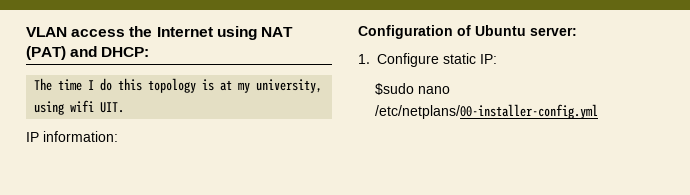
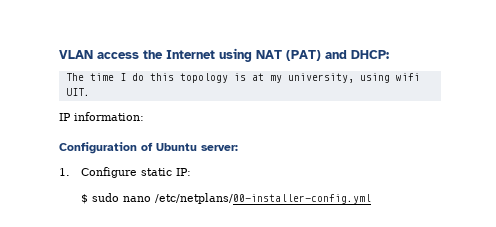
- $sudo nano /etc/netplans/00-installer-config.yml
+ $ sudo nano /etc/netplans/00-installer-config.yml

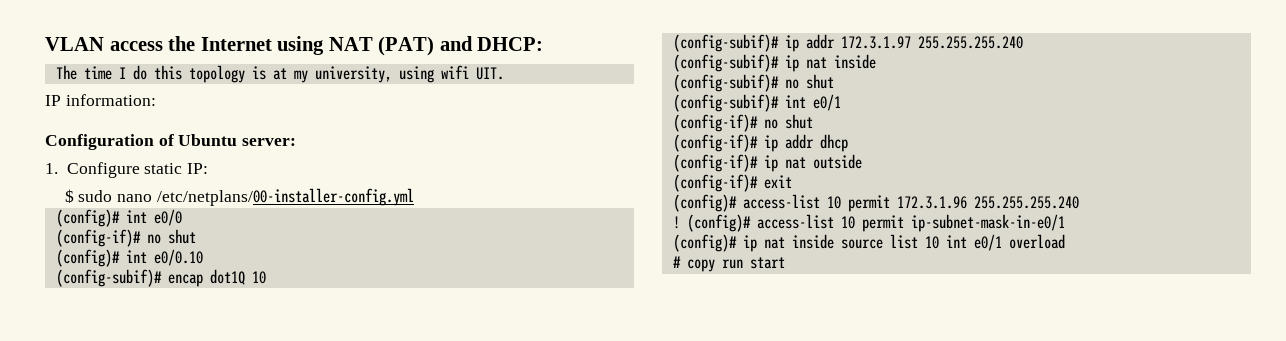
+ (config)# int e0/0
+ (config-if)# no shut
+ (config)# int e0/0.10
+ (config-subif)# encap dot1Q 10
+ (config-subif)# ip addr 172.3.1.97 255.255.255.240
+ (config-subif)# ip nat inside
+ (config-subif)# no shut
+ (config-subif)# int e0/1
+ (config-if)# no shut
+ (config-if)# ip addr dhcp
+ (config-if)# ip nat outside
+ (config-if)# exit
+ (config)# access-list 10 permit 172.3.1.96 255.255.255.240
+ ! (config)# access-list 10 permit ip-subnet-mask-in-e0/1
+ (config)# ip nat inside source list 10 int e0/1 overload
+ # copy run start

